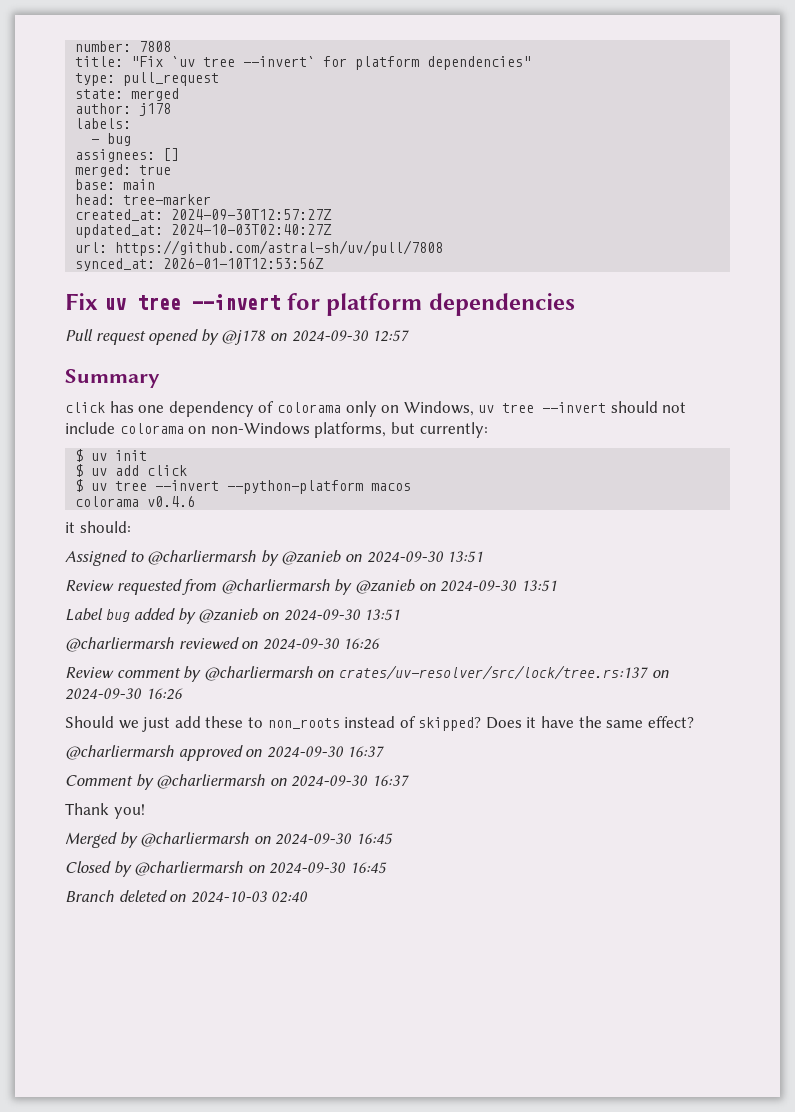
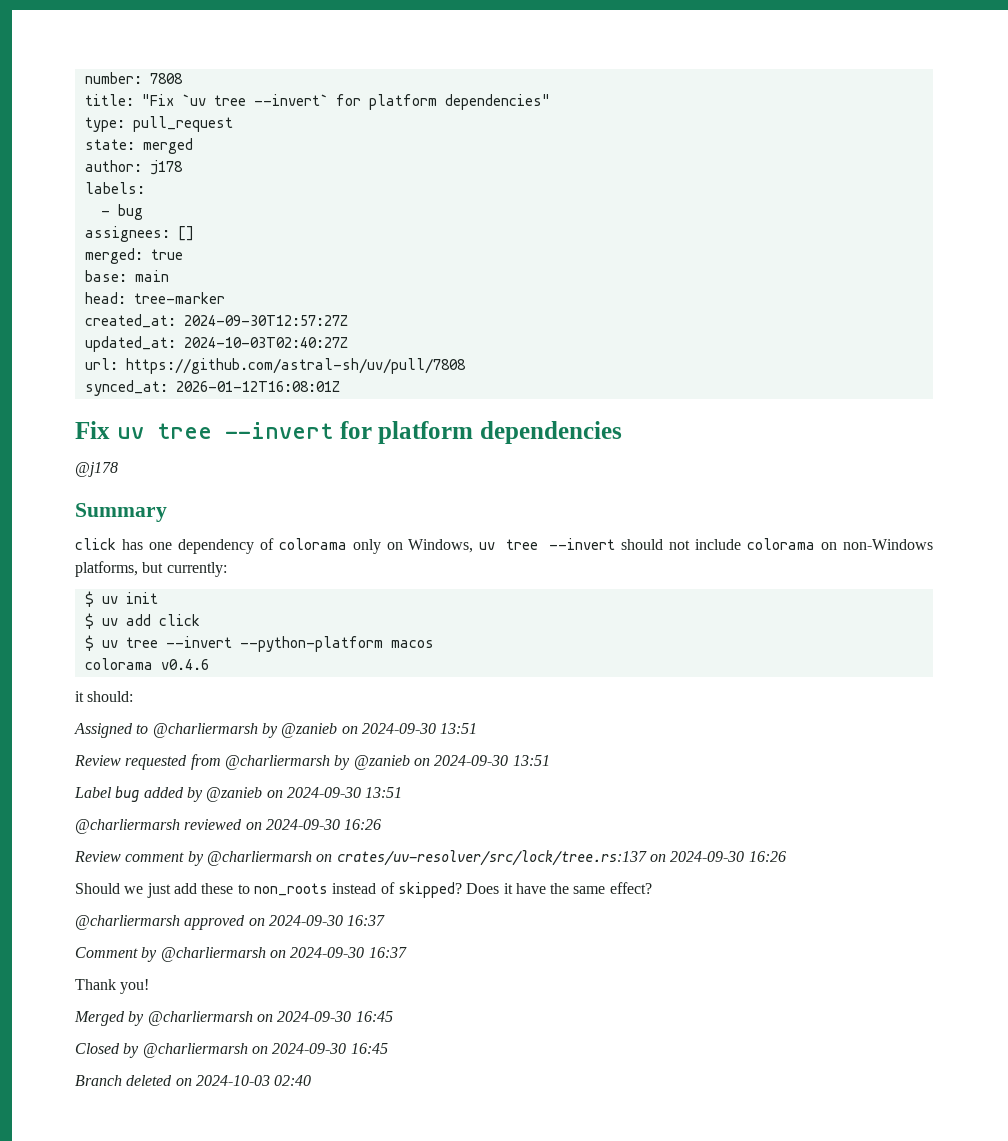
- synced_at: 2026-01-10T12:53:56Z
+ synced_at: 2026-01-12T16:08:01Z
- Pull request opened by @j178 on 2024-09-30 12:57
+ @j178

